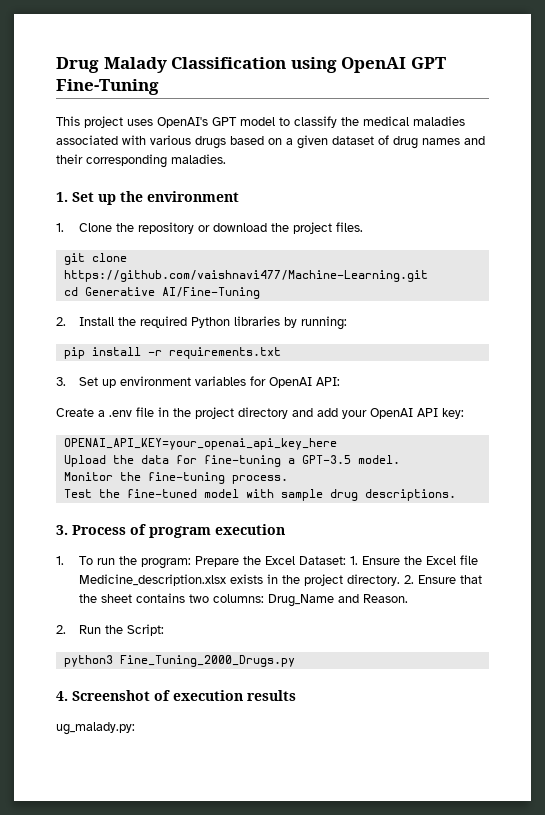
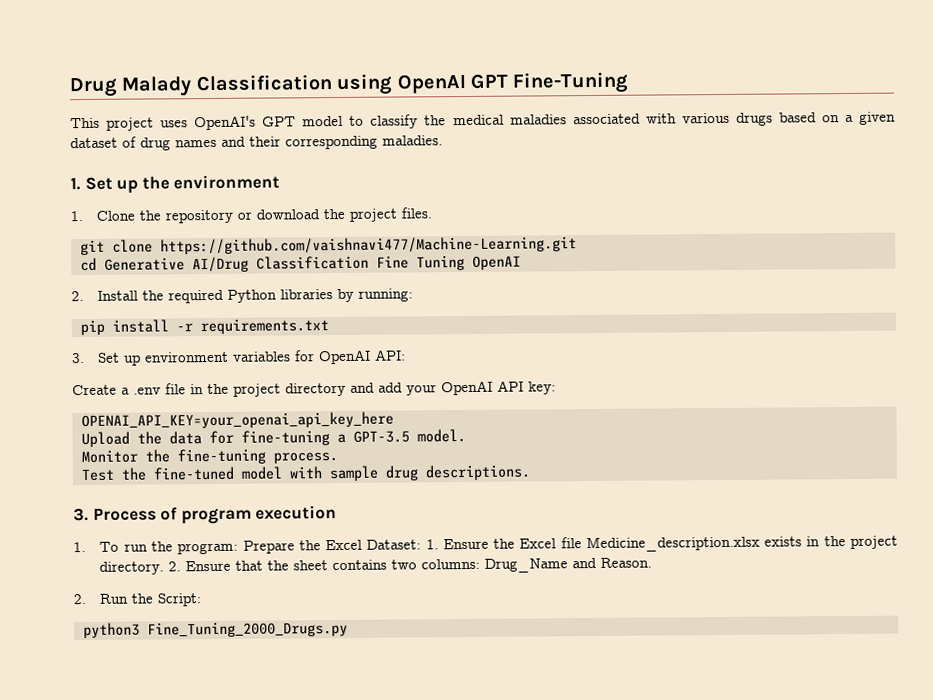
- cd Generative AI/Fine-Tuning
+ cd Generative AI/Drug Classification Fine Tuning OpenAI
- 4. Screenshot of execution results
- ug_malady.py:

